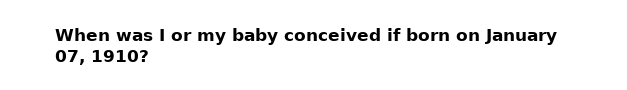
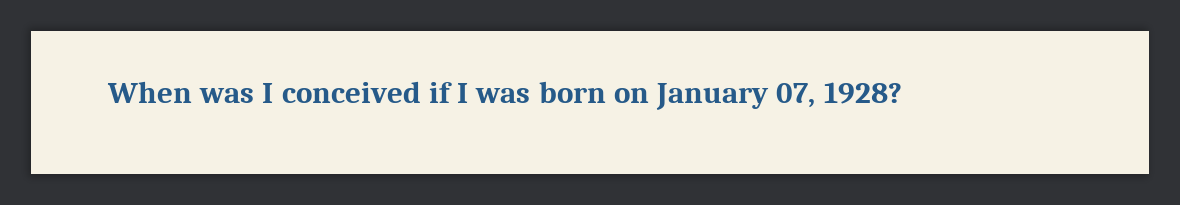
- When was I or my baby conceived if born on January 07, 1910?
+ When was I conceived if I was born on January 07, 1928?

